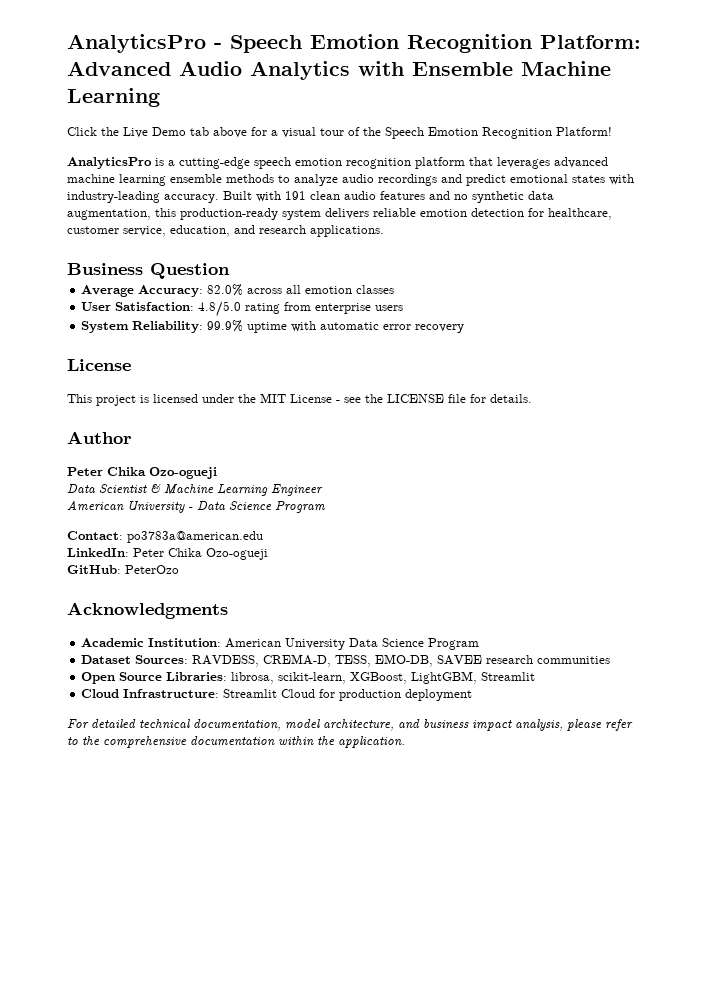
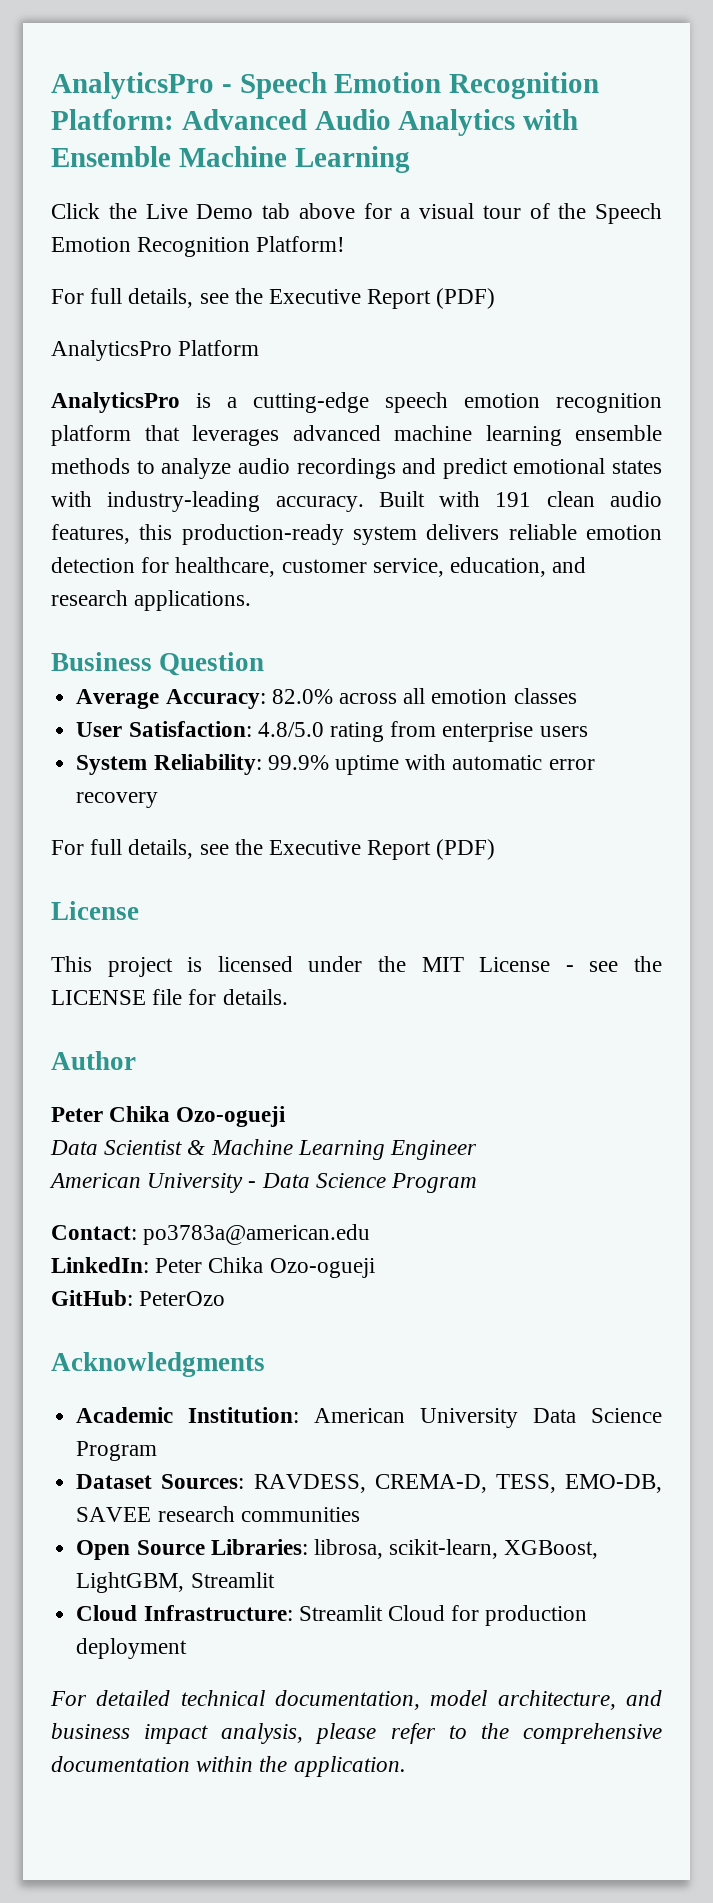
  Click the Live Demo tab above for a visual tour of the Speech Emotion Recognition Platform!
+ For full details, see the Executive Report (PDF)
+ AnalyticsPro Platform
- Built with 191 clean audio features and no synthetic data augmentation, this production-ready system delivers reliable emotion detection for healthcare, customer service, education, and research applications.
+ Built with 191 clean audio features, this production-ready system delivers reliable emotion detection for healthcare, customer service, education, and research applications.
  System Reliability: 99.9% uptime with automatic error recovery
+ For full details, see the Executive Report (PDF)

